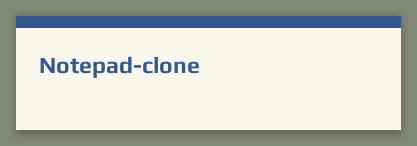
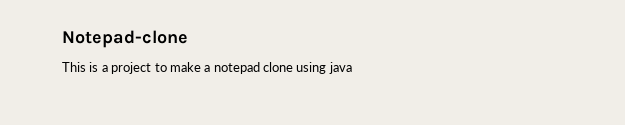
+ This is a project to make a notepad clone using java

